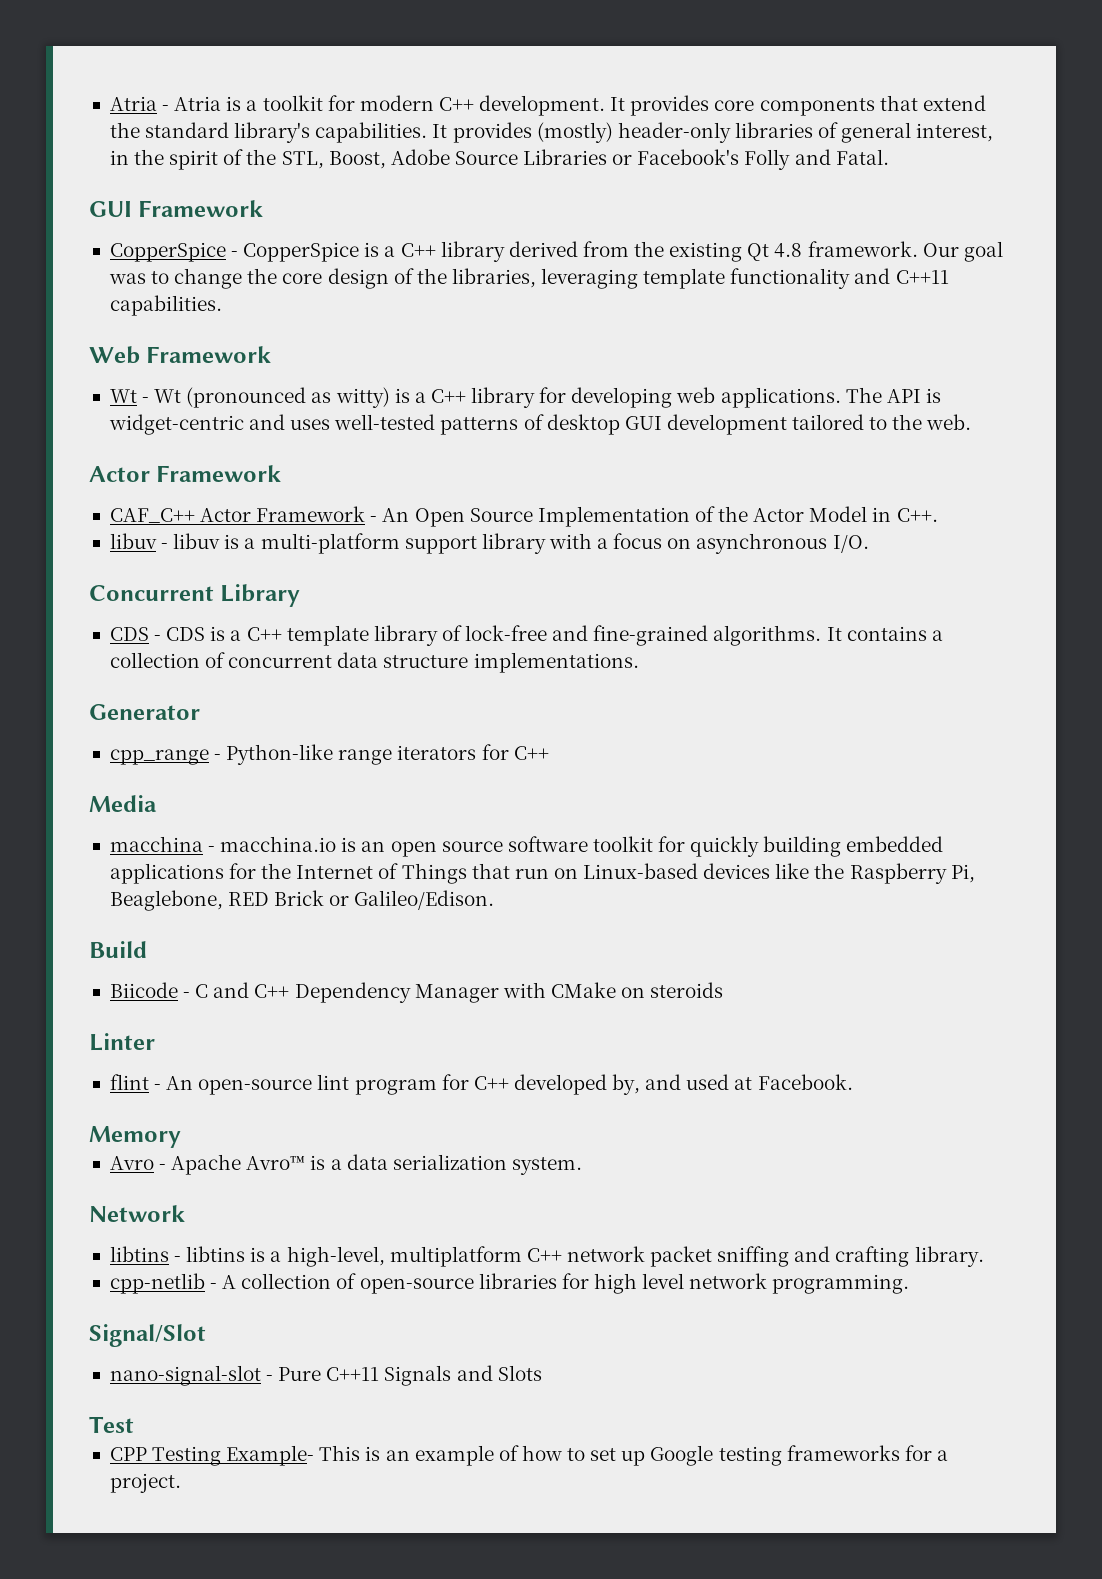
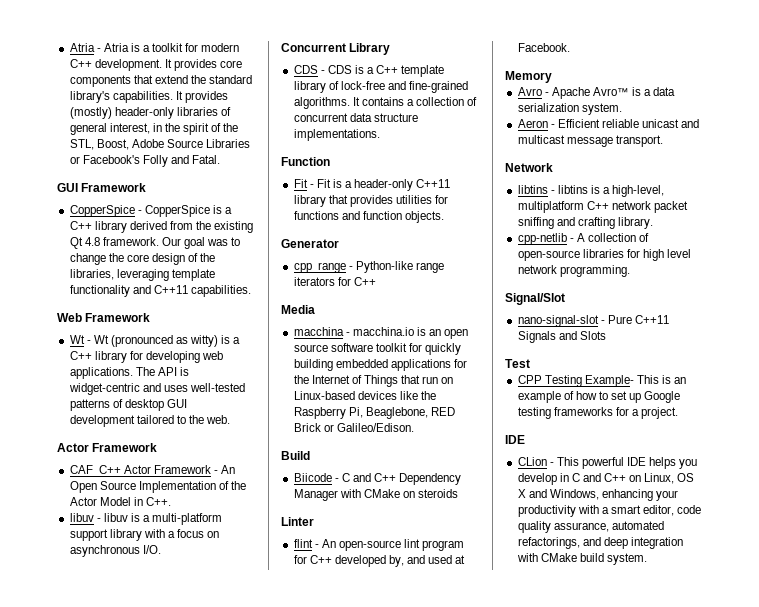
+ Function
+ Fit - Fit is a header-only C++11 library that provides utilities for functions and function objects.
+ Aeron - Efficient reliable unicast and multicast message transport.
  CPP Testing Example- This is an example of how to set up Google testing frameworks for a project.
+ IDE
+ CLion - This powerful IDE helps you develop in C and C++ on Linux, OS X and Windows, enhancing your productivity with a smart editor, code quality assurance, automated refactorings, and deep integration with CMake build system.

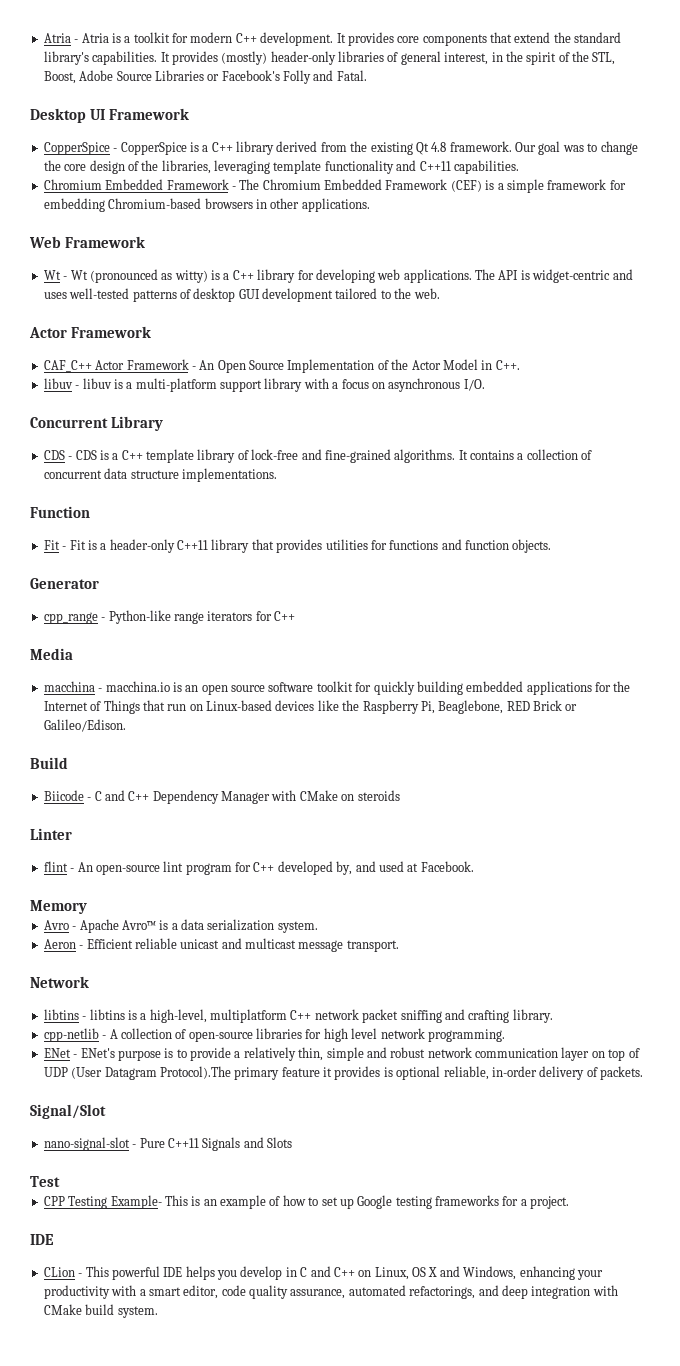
- GUI Framework
+ Desktop UI Framework
+ Chromium Embedded Framework - The Chromium Embedded Framework (CEF) is a simple framework for embedding Chromium-based browsers in other applications.
+ ENet - ENet's purpose is to provide a relatively thin, simple and robust network communication layer on top of UDP (User Datagram Protocol).The primary feature it provides is optional reliable, in-order delivery of packets.

